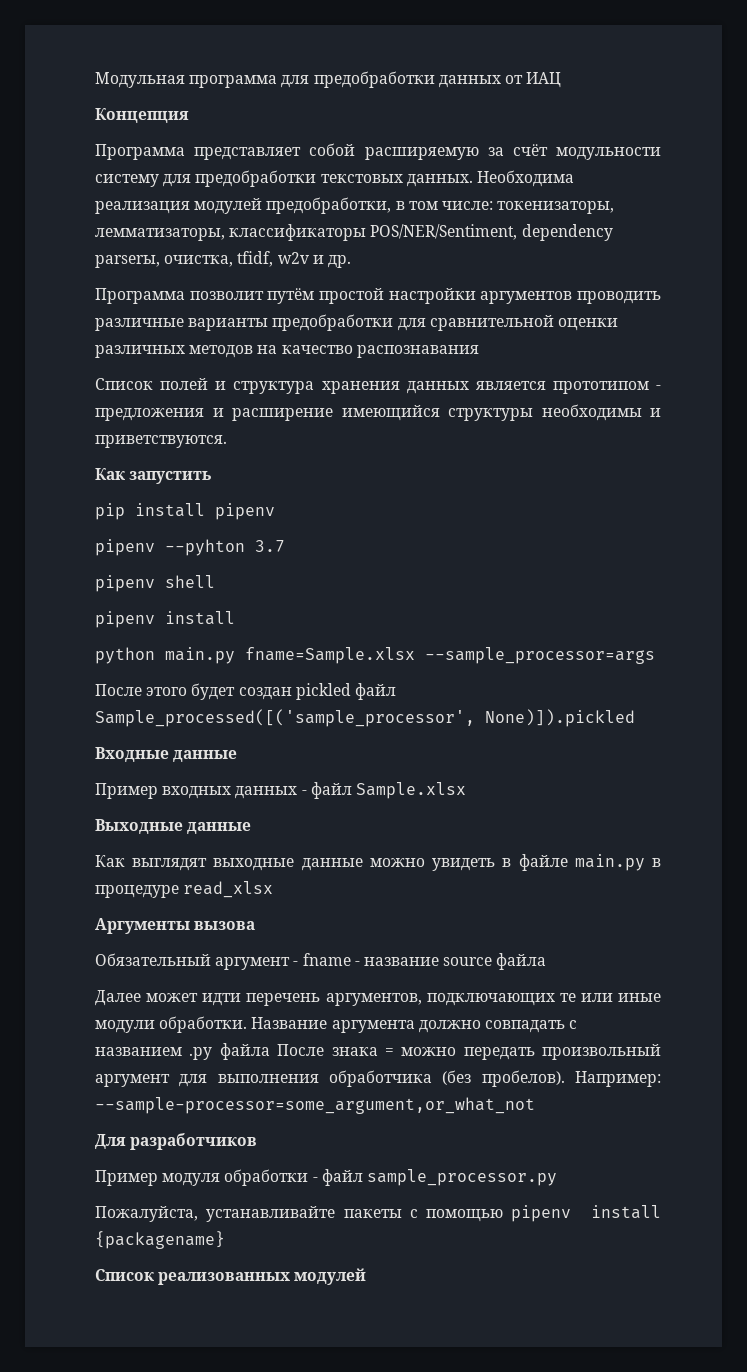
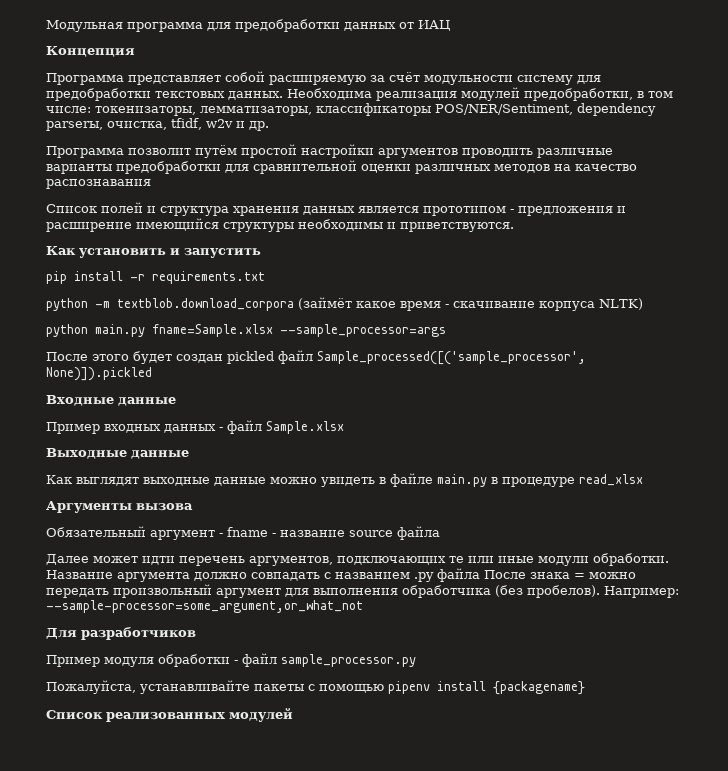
- Как запустить
+ Как установить и запустить
- pip install pipenv
- pipenv --pyhton 3.7
- pipenv shell
- pipenv install
+ pip install -r requirements.txt
+ python -m textblob.download_corpora (займёт какое время - скачивание корпуса NLTK)

